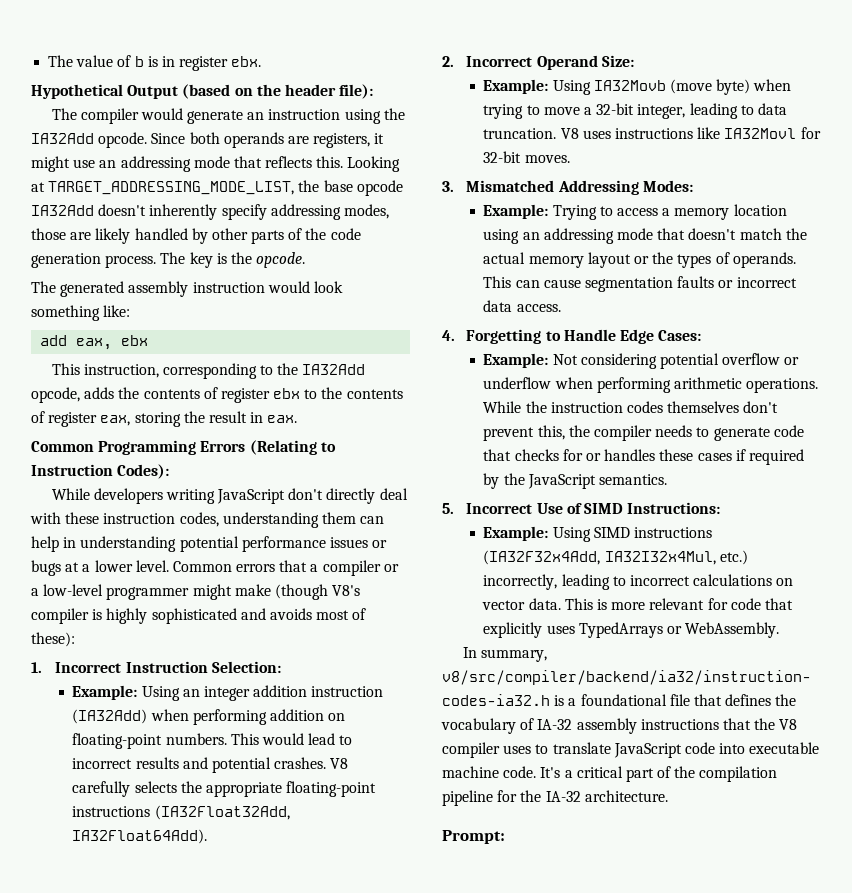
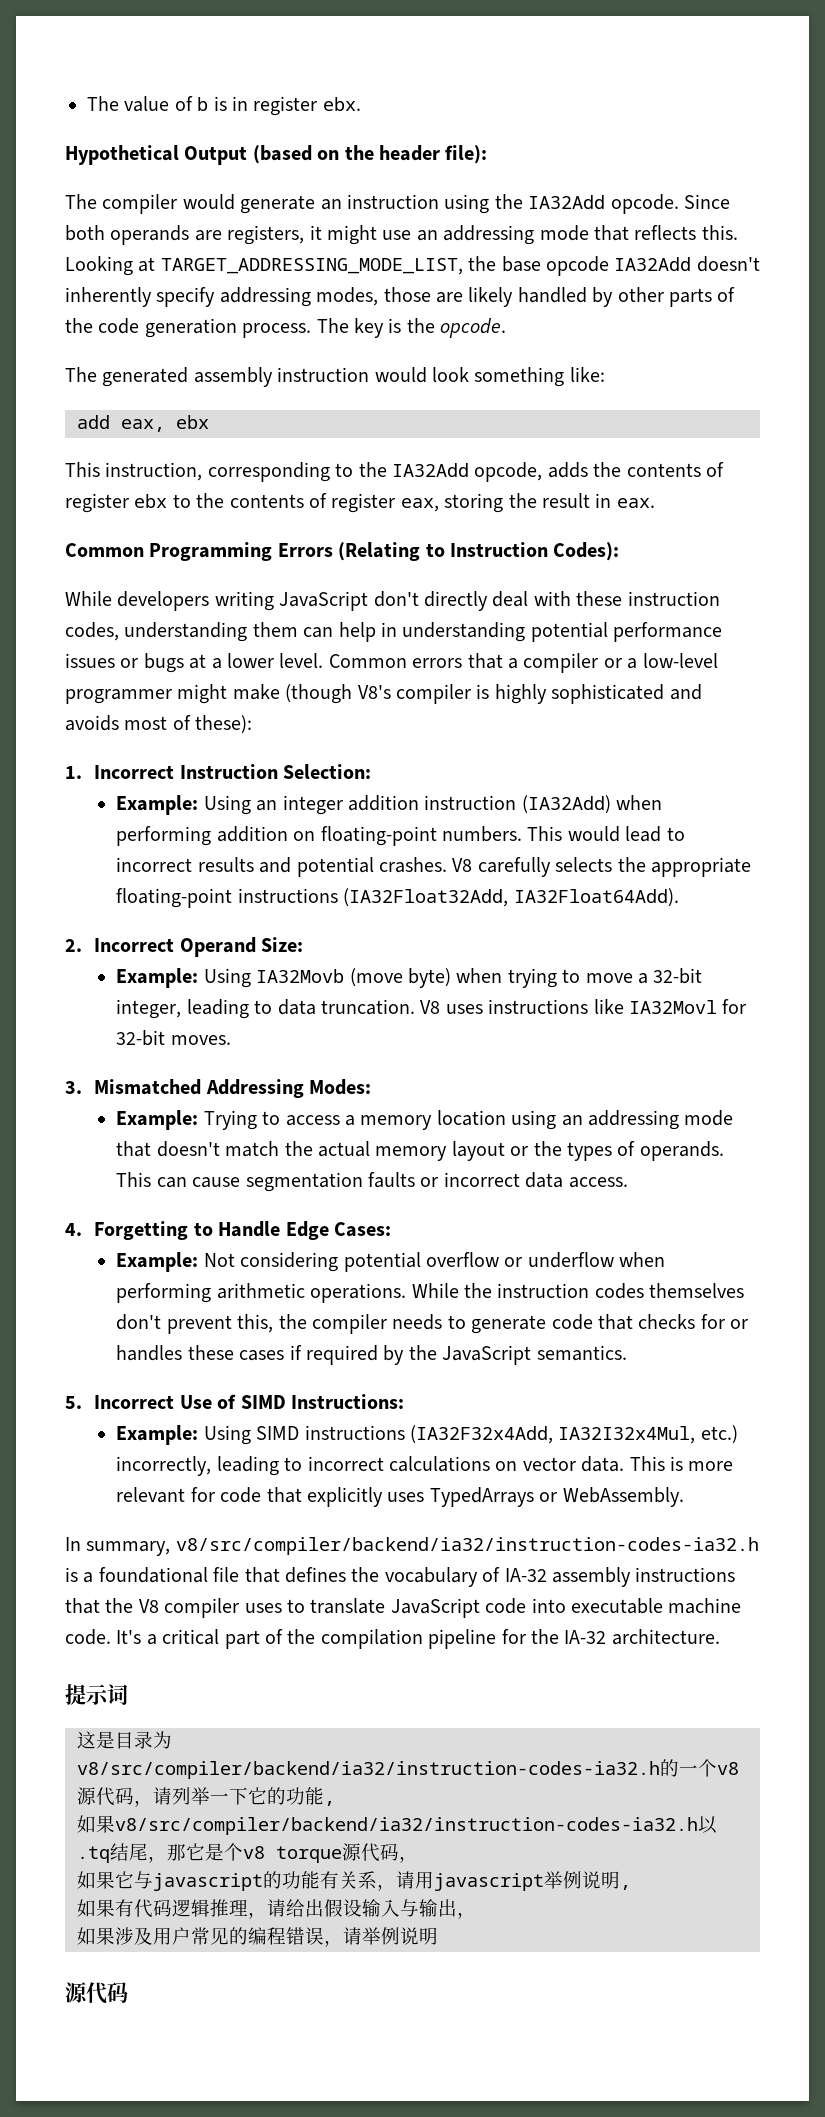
- Prompt:
+ 提示词
+ 这是目录为v8/src/compiler/backend/ia32/instruction-codes-ia32.h的一个v8源代码，请列举一下它的功能,
+ 如果v8/src/compiler/backend/ia32/instruction-codes-ia32.h以.tq结尾，那它是个v8 torque源代码，
+ 如果它与javascript的功能有关系，请用javascript举例说明,
+ 如果有代码逻辑推理，请给出假设输入与输出，
+ 如果涉及用户常见的编程错误，请举例说明
+ 源代码

